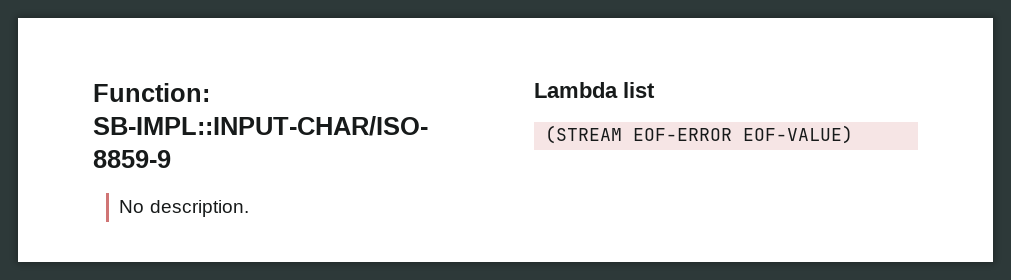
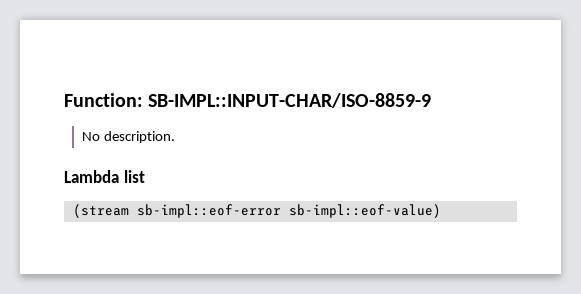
- (STREAM EOF-ERROR EOF-VALUE)
+ (stream sb-impl::eof-error sb-impl::eof-value)

